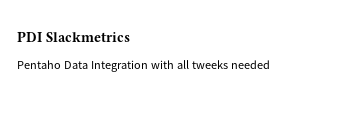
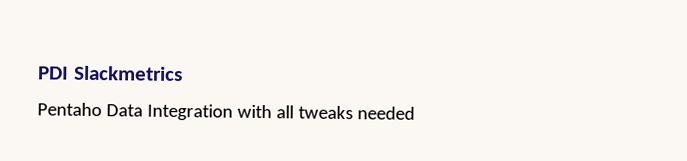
- Pentaho Data Integration with all tweeks needed
+ Pentaho Data Integration with all tweaks needed

